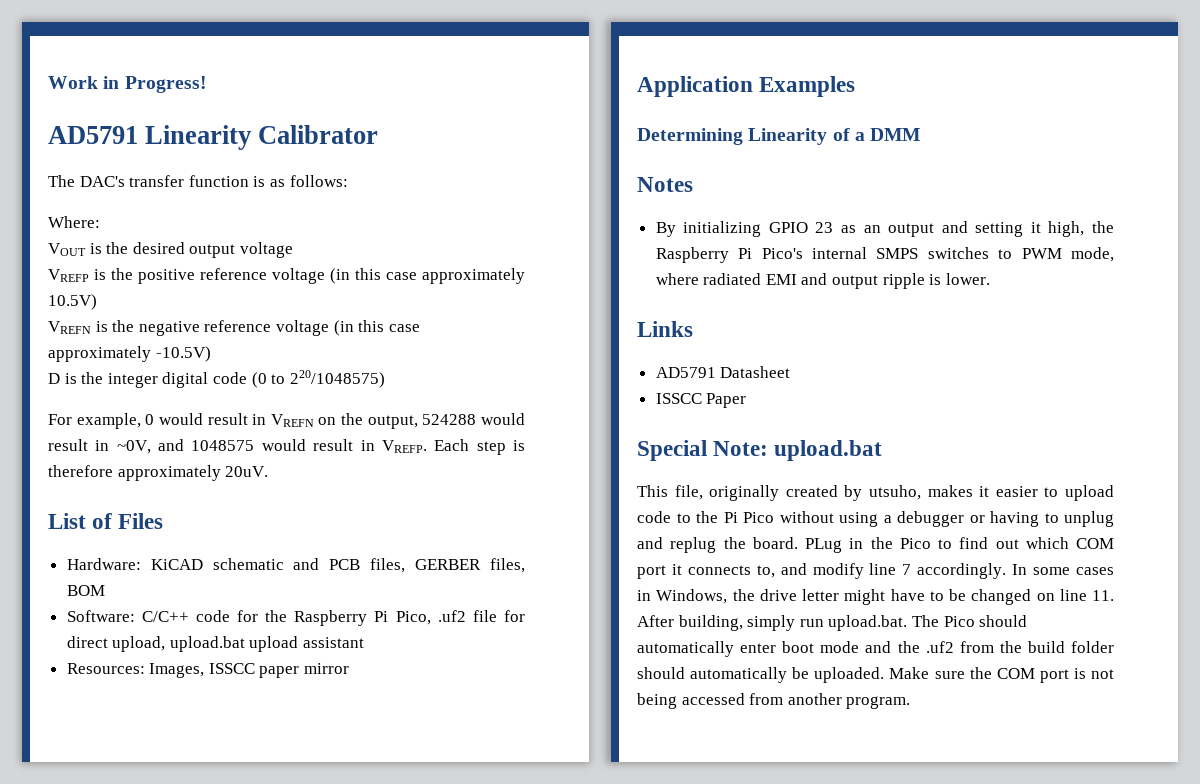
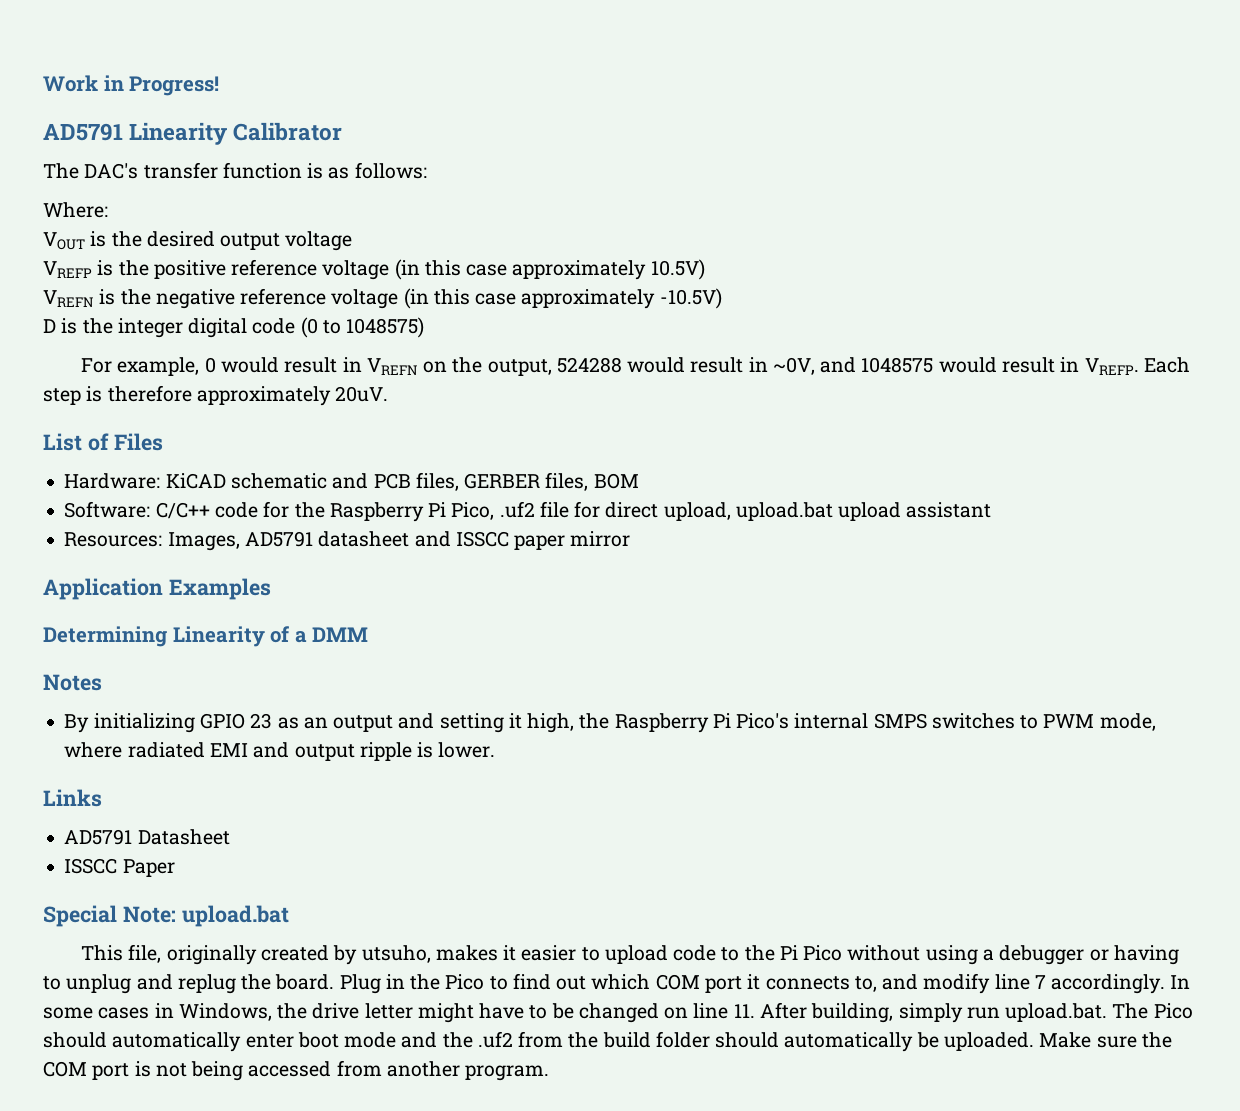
- D is the integer digital code (0 to 220/1048575)
+ D is the integer digital code (0 to 1048575)
- Resources: Images, ISSCC paper mirror
+ Resources: Images, AD5791 datasheet and ISSCC paper mirror
- PLug in the Pico to find out which COM port it connects to, and modify line 7 accordingly.
+ Plug in the Pico to find out which COM port it connects to, and modify line 7 accordingly.

